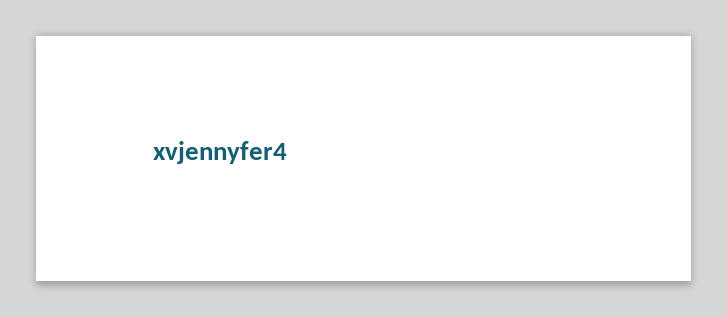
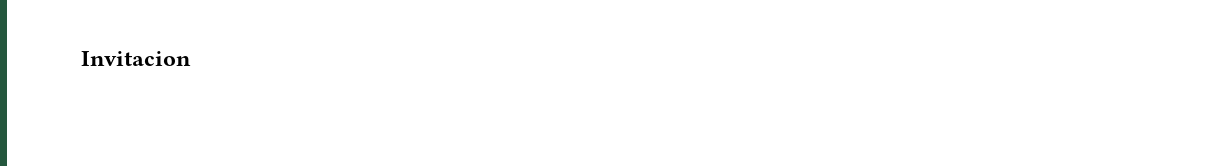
- xvjennyfer4
+ Invitacion

